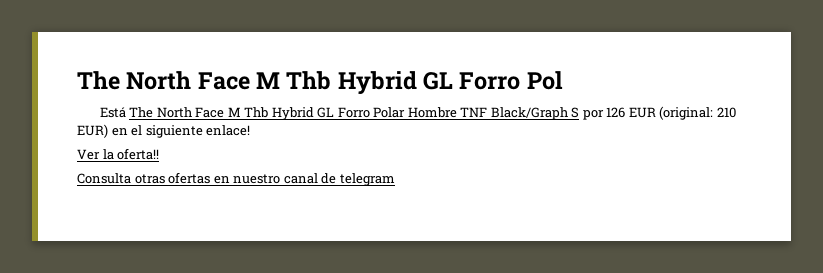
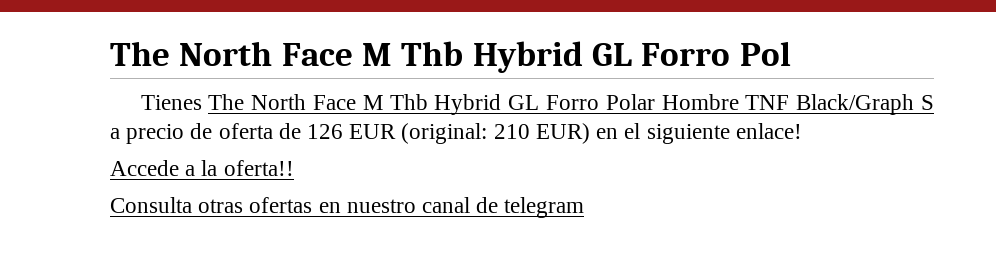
- Está The North Face M Thb Hybrid GL Forro Polar Hombre TNF Black/Graph S por 126 EUR (original: 210 EUR) en el siguiente enlace!
+ Tienes The North Face M Thb Hybrid GL Forro Polar Hombre TNF Black/Graph S a precio de oferta de 126 EUR (original: 210 EUR) en el siguiente enlace!
- Ver la oferta!!
+ Accede a la oferta!!

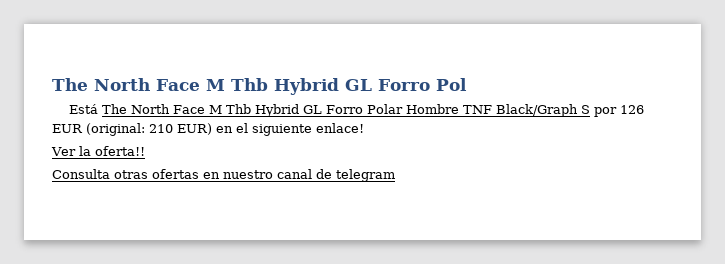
- Tienes The North Face M Thb Hybrid GL Forro Polar Hombre TNF Black/Graph S a precio de oferta de 126 EUR (original: 210 EUR) en el siguiente enlace!
+ Está The North Face M Thb Hybrid GL Forro Polar Hombre TNF Black/Graph S por 126 EUR (original: 210 EUR) en el siguiente enlace!
- Accede a la oferta!!
+ Ver la oferta!!

